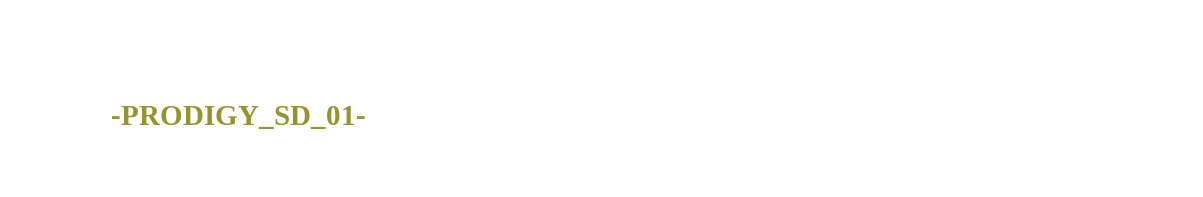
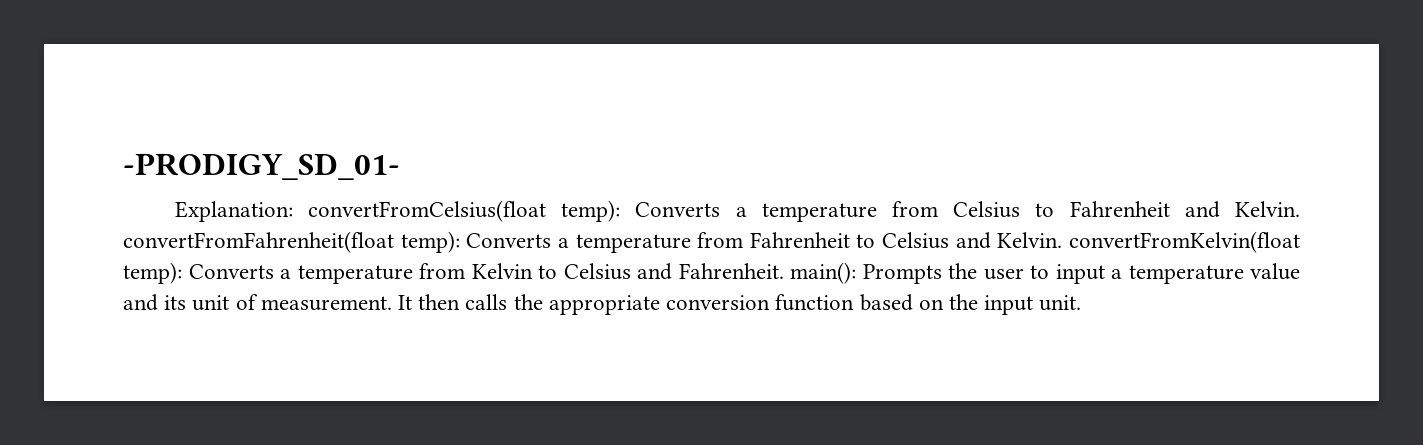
+ Explanation: convertFromCelsius(float temp): Converts a temperature from Celsius to Fahrenheit and Kelvin. convertFromFahrenheit(float temp): Converts a temperature from Fahrenheit to Celsius and Kelvin. convertFromKelvin(float temp): Converts a temperature from Kelvin to Celsius and Fahrenheit. main(): Prompts the user to input a temperature value and its unit of measurement. It then calls the appropriate conversion function based on the input unit.

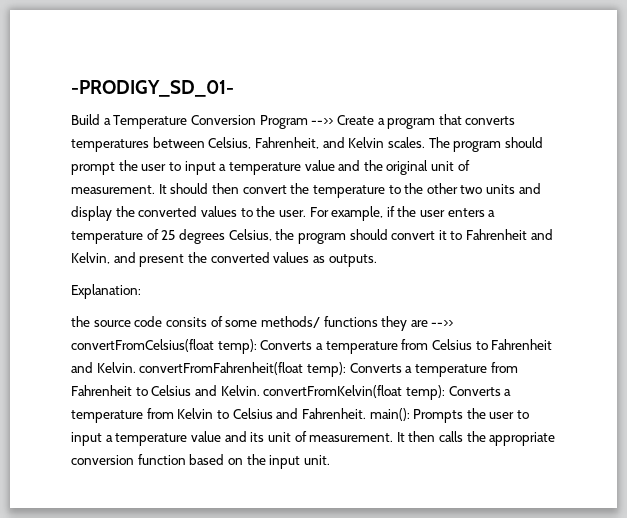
- Explanation: convertFromCelsius(float temp): Converts a temperature from Celsius to Fahrenheit and Kelvin. convertFromFahrenheit(float temp): Converts a temperature from Fahrenheit to Celsius and Kelvin. convertFromKelvin(float temp): Converts a temperature from Kelvin to Celsius and Fahrenheit. main(): Prompts the user to input a temperature value and its unit of measurement.
+ Build a Temperature Conversion Program -->> Create a program that converts temperatures between Celsius, Fahrenheit, and Kelvin scales. The program should prompt the user to input a temperature value and the original unit of measurement. It should then convert the temperature to the other two units and display the converted values to the user. For example, if the user enters a temperature of 25 degrees Celsius, the program should convert it to Fahrenheit and Kelvin, and present the converted values as outputs.
+ Explanation:
+ the source code consits of some methods/ functions they are -->> convertFromCelsius(float temp): Converts a temperature from Celsius to Fahrenheit and Kelvin. convertFromFahrenheit(float temp): Converts a temperature from Fahrenheit to Celsius and Kelvin. convertFromKelvin(float temp): Converts a temperature from Kelvin to Celsius and Fahrenheit. main(): Prompts the user to input a temperature value and its unit of measurement.

